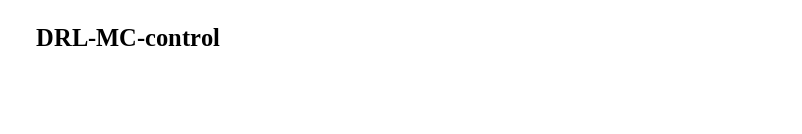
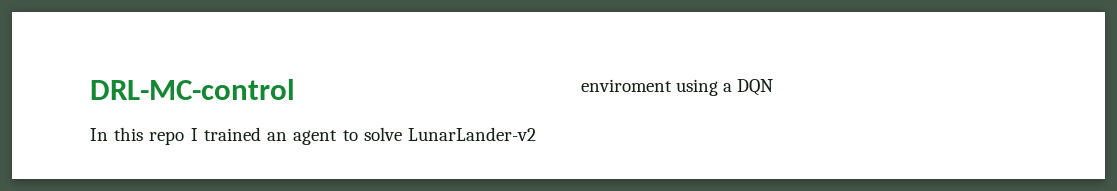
+ In this repo I trained an agent to solve LunarLander-v2 enviroment using a DQN

